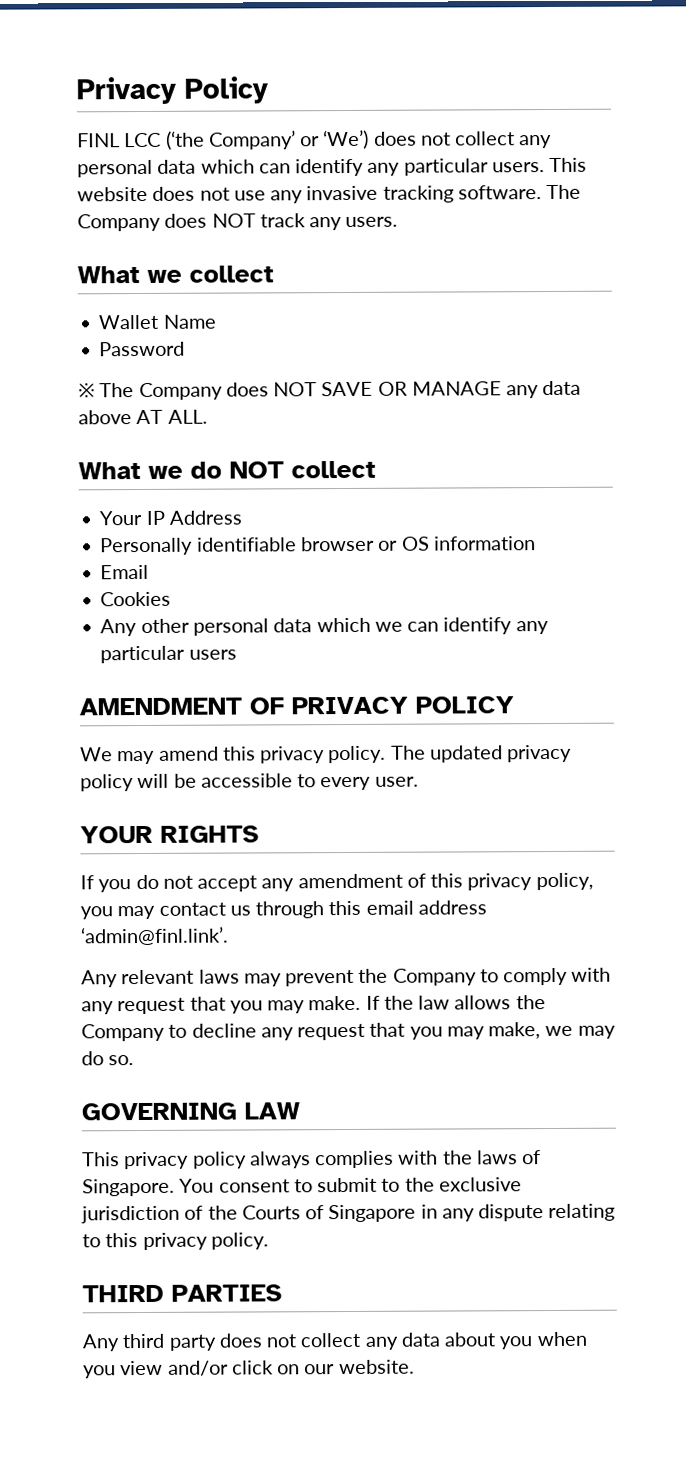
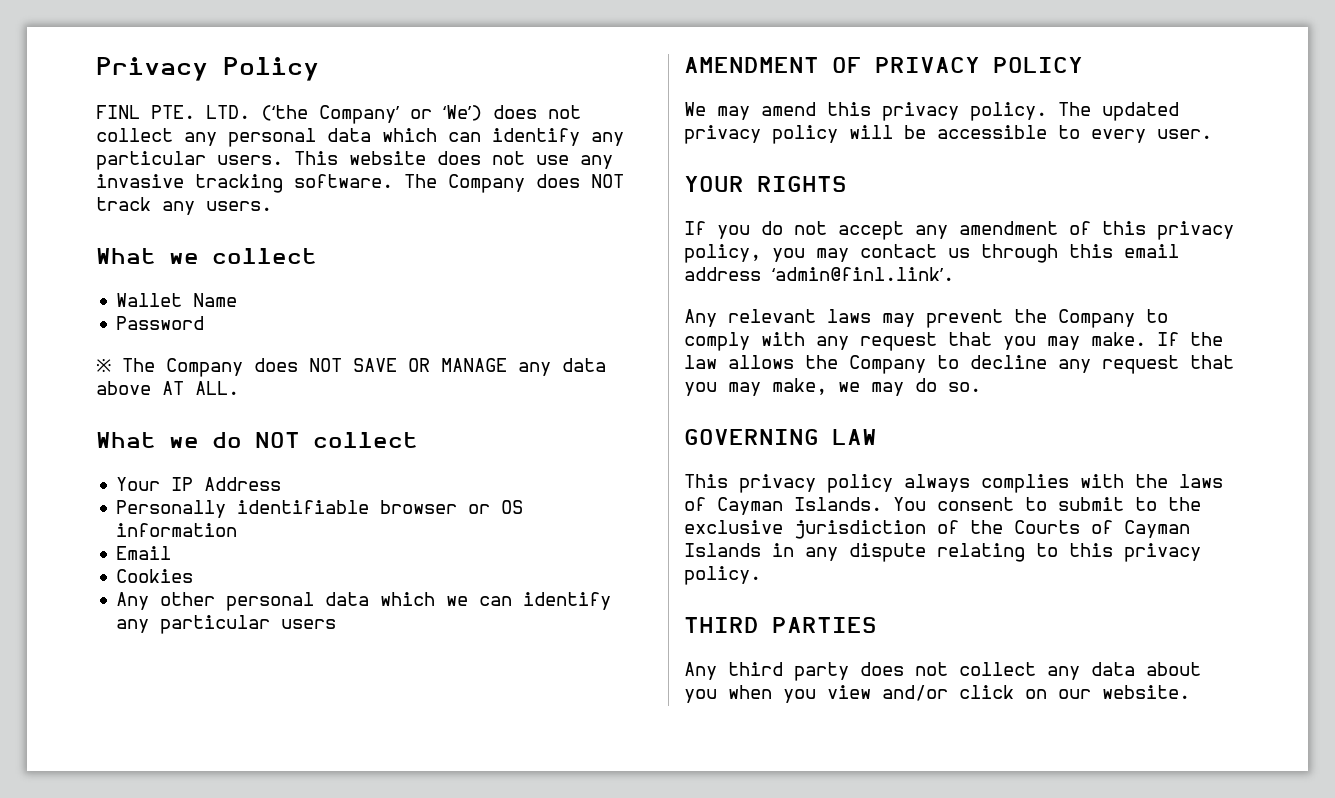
- FINL LCC (‘the Company’ or ‘We’) does not collect any personal data which can identify any particular users.
+ FINL PTE. LTD. (‘the Company’ or ‘We’) does not collect any personal data which can identify any particular users.
- This privacy policy always complies with the laws of Singapore.
+ This privacy policy always complies with the laws of Cayman Islands.
- You consent to submit to the exclusive jurisdiction of the Courts of Singapore in any dispute relating to this privacy policy.
+ You consent to submit to the exclusive jurisdiction of the Courts of Cayman Islands in any dispute relating to this privacy policy.

